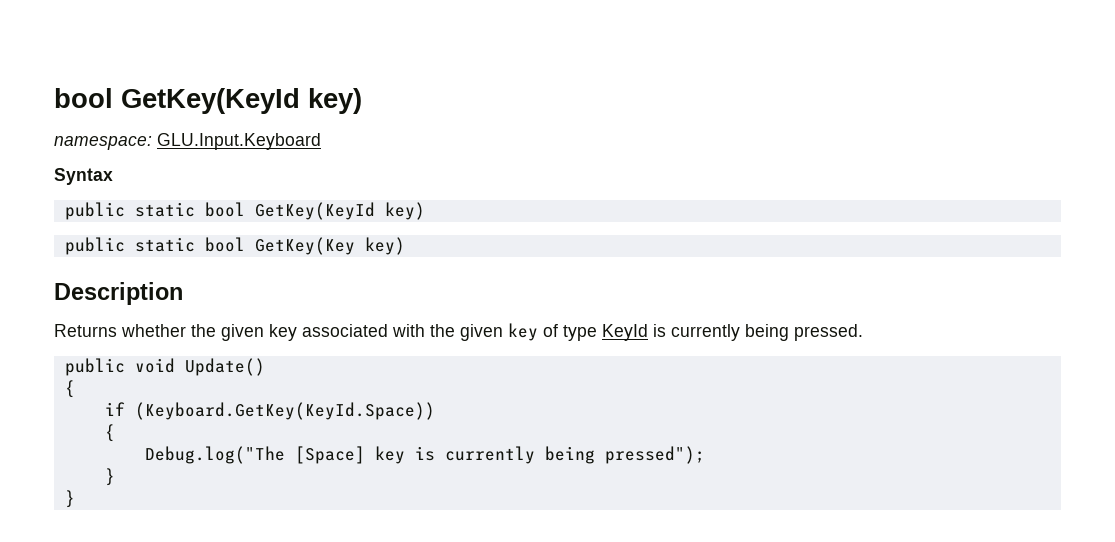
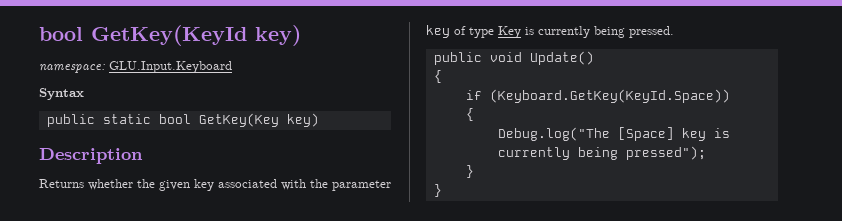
- public static bool GetKey(KeyId key)
- Returns whether the given key associated with the given key of type KeyId is currently being pressed.
+ Returns whether the given key associated with the parameter key of type Key is currently being pressed.

